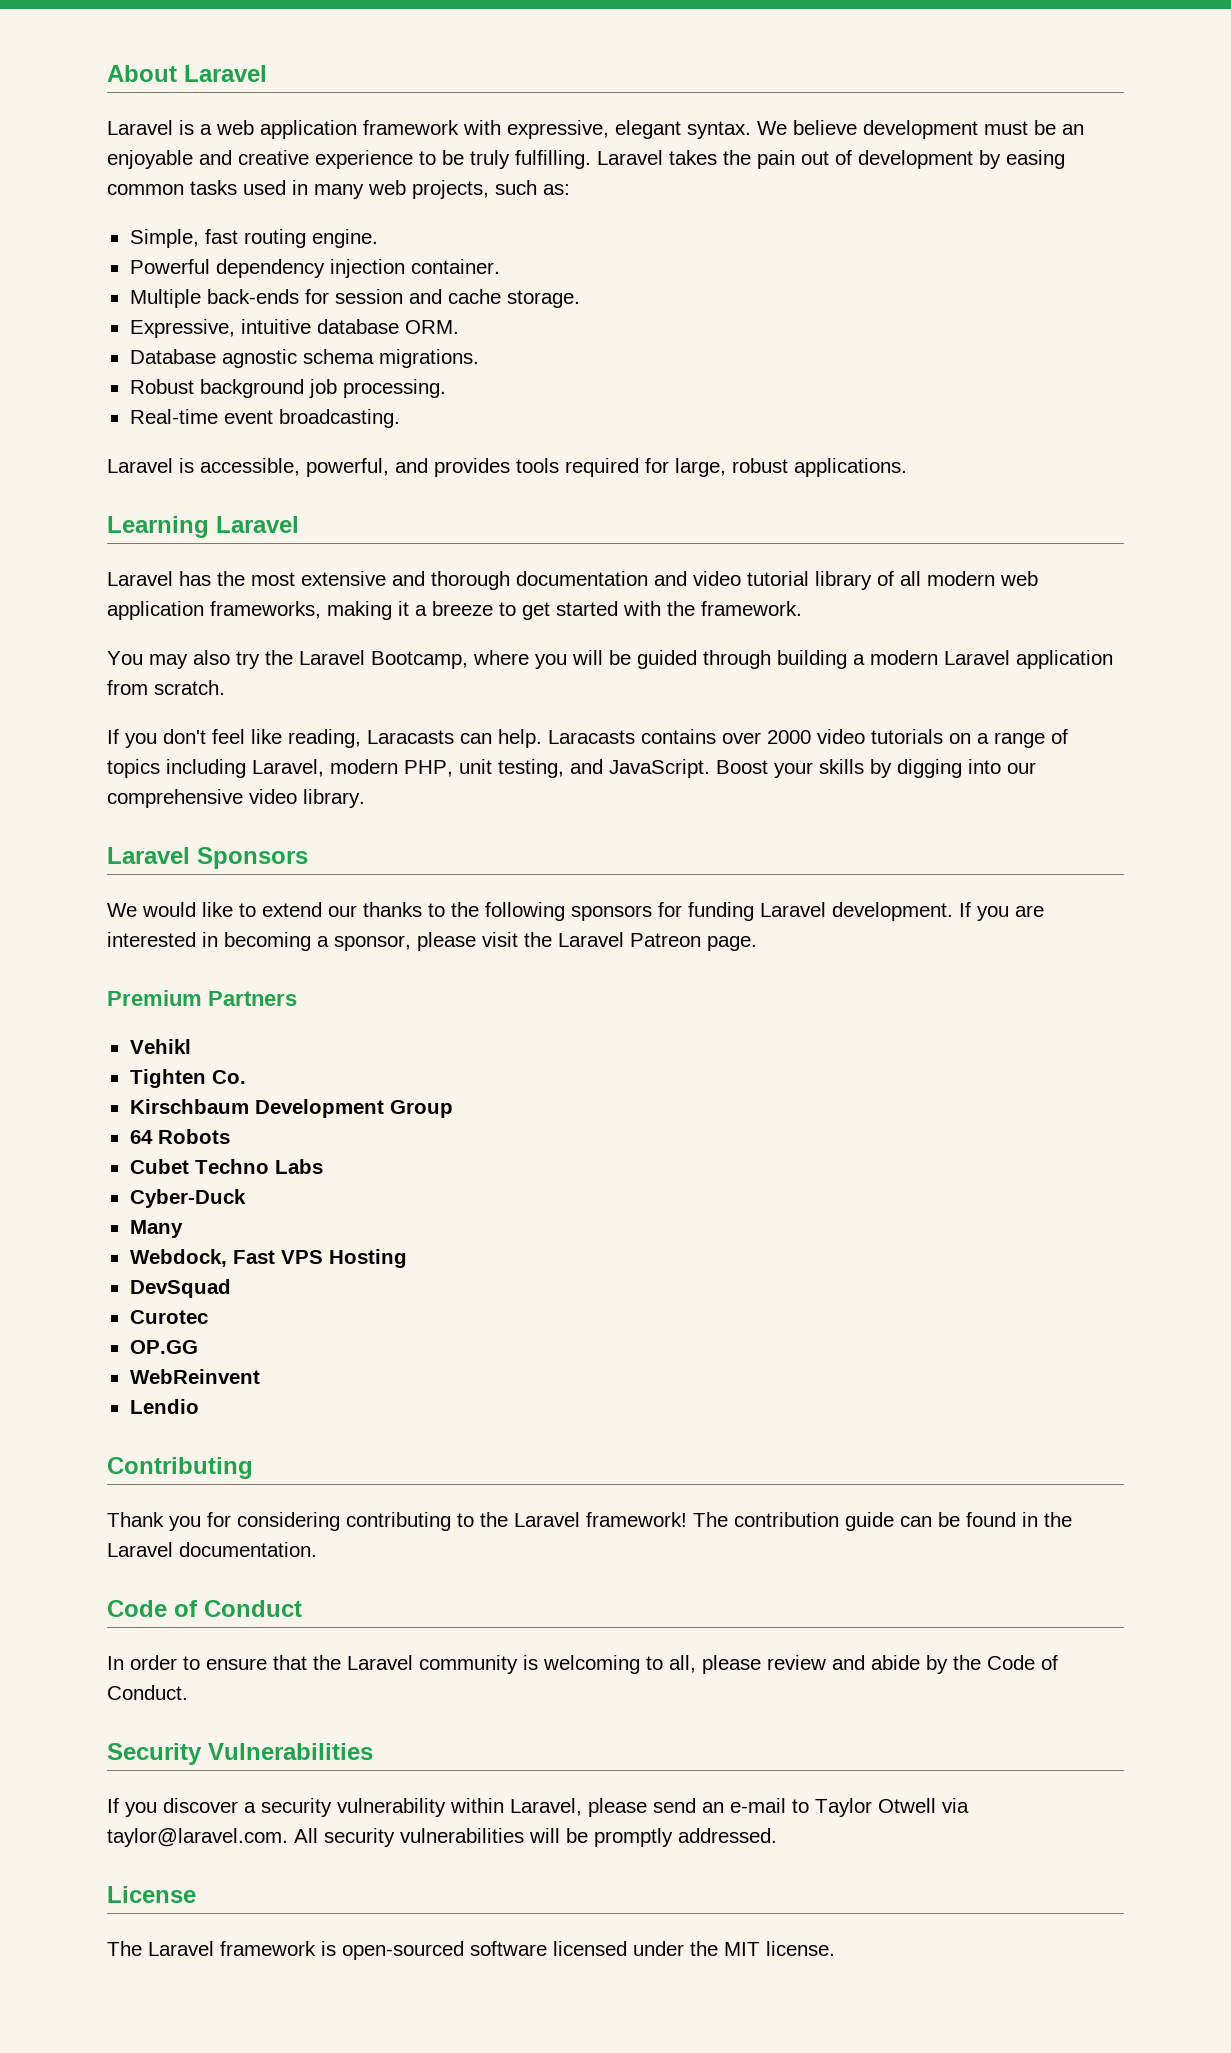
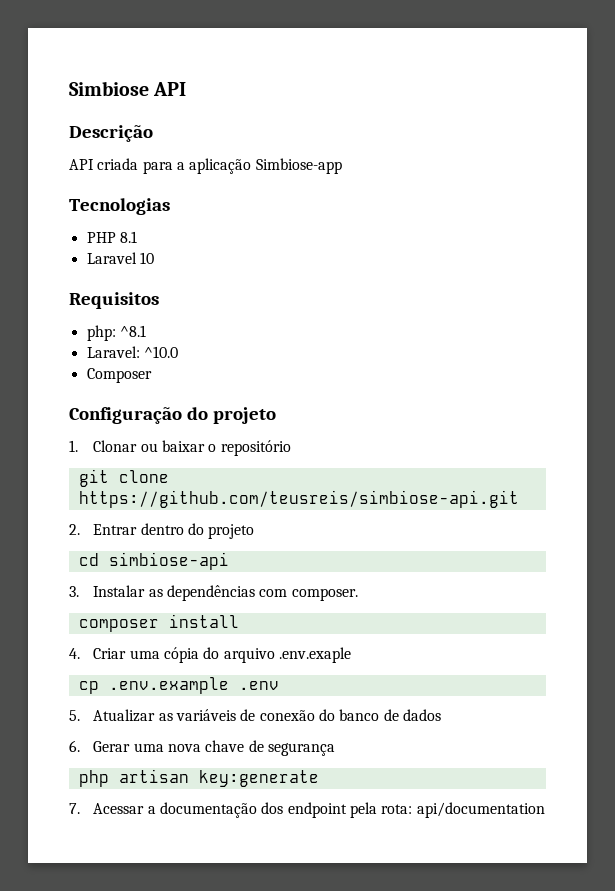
- About Laravel
- Laravel is a web application framework with expressive, elegant syntax. We believe development must be an enjoyable and creative experience to be truly fulfilling. Laravel takes the pain out of development by easing common tasks used in many web projects, such as:
- Simple, fast routing engine.
- Powerful dependency injection container.
- Multiple back-ends for session and cache storage.
- Expressive, intuitive database ORM.
- Database agnostic schema migrations.
- Robust background job processing.
- Real-time event broadcasting.
- Laravel is accessible, powerful, and provides tools required for large, robust applications.
- Learning Laravel
- Laravel has the most extensive and thorough documentation and video tutorial library of all modern web application frameworks, making it a breeze to get started with the framework.
- You may also try the Laravel Bootcamp, where you will be guided through building a modern Laravel application from scratch.
- If you don't feel like reading, Laracasts can help. Laracasts contains over 2000 video tutorials on a range of topics including Laravel, modern PHP, unit testing, and JavaScript. Boost your skills by digging into our comprehensive video library.
- Laravel Sponsors
- We would like to extend our thanks to the following sponsors for funding Laravel development. If you are interested in becoming a sponsor, please visit the Laravel Patreon page.
- Premium Partners
- Vehikl
- Tighten Co.
- Kirschbaum Development Group
- 64 Robots
- Cubet Techno Labs
- Cyber-Duck
- Many
- Webdock, Fast VPS Hosting
- DevSquad
- Curotec
- OP.GG
- WebReinvent
- Lendio
- Contributing
- Thank you for considering contributing to the Laravel framework! The contribution guide can be found in the Laravel documentation.
- Code of Conduct
- In order to ensure that the Laravel community is welcoming to all, please review and abide by the Code of Conduct.
- Security Vulnerabilities
- If you discover a security vulnerability within Laravel, please send an e-mail to Taylor Otwell via taylor@laravel.com. All security vulnerabilities will be promptly addressed.
- License
- The Laravel framework is open-sourced software licensed under the MIT license.
+ Simbiose API
+ Descrição
+ API criada para a aplicação Simbiose-app
+ Tecnologias
+ PHP 8.1
+ Laravel 10
+ Requisitos
+ php: ^8.1
+ Laravel: ^10.0
+ Composer
+ Configuração do projeto
+ 1. Clonar ou baixar o repositório
+ git clone https://github.com/teusreis/simbiose-api.git
+ 2. Entrar dentro do projeto
+ cd simbiose-api
+ 3. Instalar as dependências com composer.
+ composer install
+ 4. Criar uma cópia do arquivo .env.exaple
+ cp .env.example .env
+ 5. Atualizar as variáveis de conexão do banco de dados
+ 6. Gerar uma nova chave de segurança
+ php artisan key:generate
+ 7. Acessar a documentação dos endpoint pela rota: api/documentation

